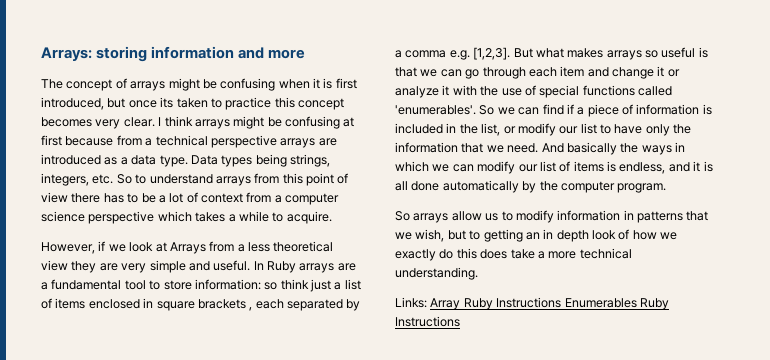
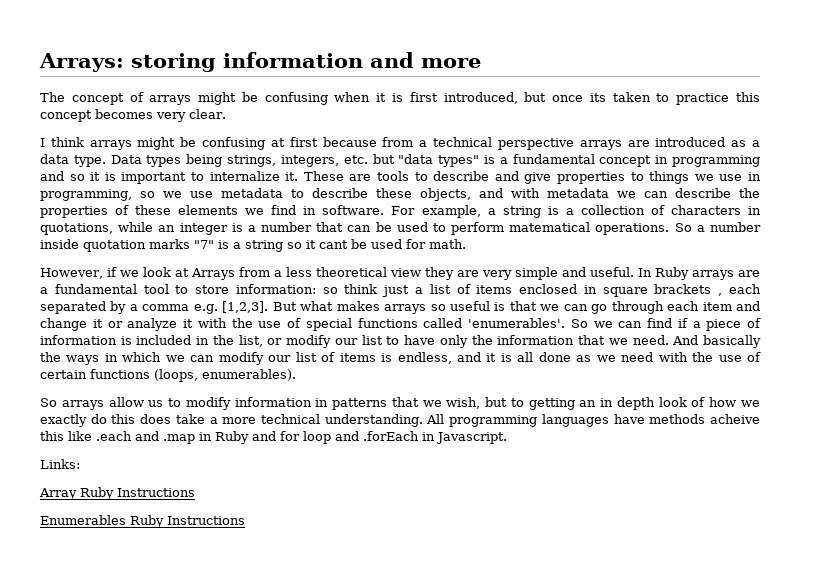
- The concept of arrays might be confusing when it is first introduced, but once its taken to practice this concept becomes very clear. I think arrays might be confusing at first because from a technical perspective arrays are introduced as a data type.
+ The concept of arrays might be confusing when it is first introduced, but once its taken to practice this concept becomes very clear.
+ I think arrays might be confusing at first because from a technical perspective arrays are introduced as a data type.
- Data types being strings, integers, etc. So to understand arrays from this point of view there has to be a lot of context from a computer science perspective which takes a while to acquire.
+ Data types being strings, integers, etc. but "data types" is a fundamental concept in programming and so it is important to internalize it. These are tools to describe and give properties to things we use in programming, so we use metadata to describe these objects, and with metadata we can describe the properties of these elements we find in software. For example, a string is a collection of characters in quotations, while an integer is a number that can be used to perform matematical operations. So a number inside quotation marks "7" is a string so it cant be used for math.
- And basically the ways in which we can modify our list of items is endless, and it is all done automatically by the computer program.
+ And basically the ways in which we can modify our list of items is endless, and it is all done as we need with the use of certain functions (loops, enumerables).
+ All programming languages have methods acheive this like .each and .map in Ruby and for loop and .forEach in Javascript.
- Links: Array Ruby Instructions Enumerables Ruby Instructions
+ Links:
+ Array Ruby Instructions
+ Enumerables Ruby Instructions

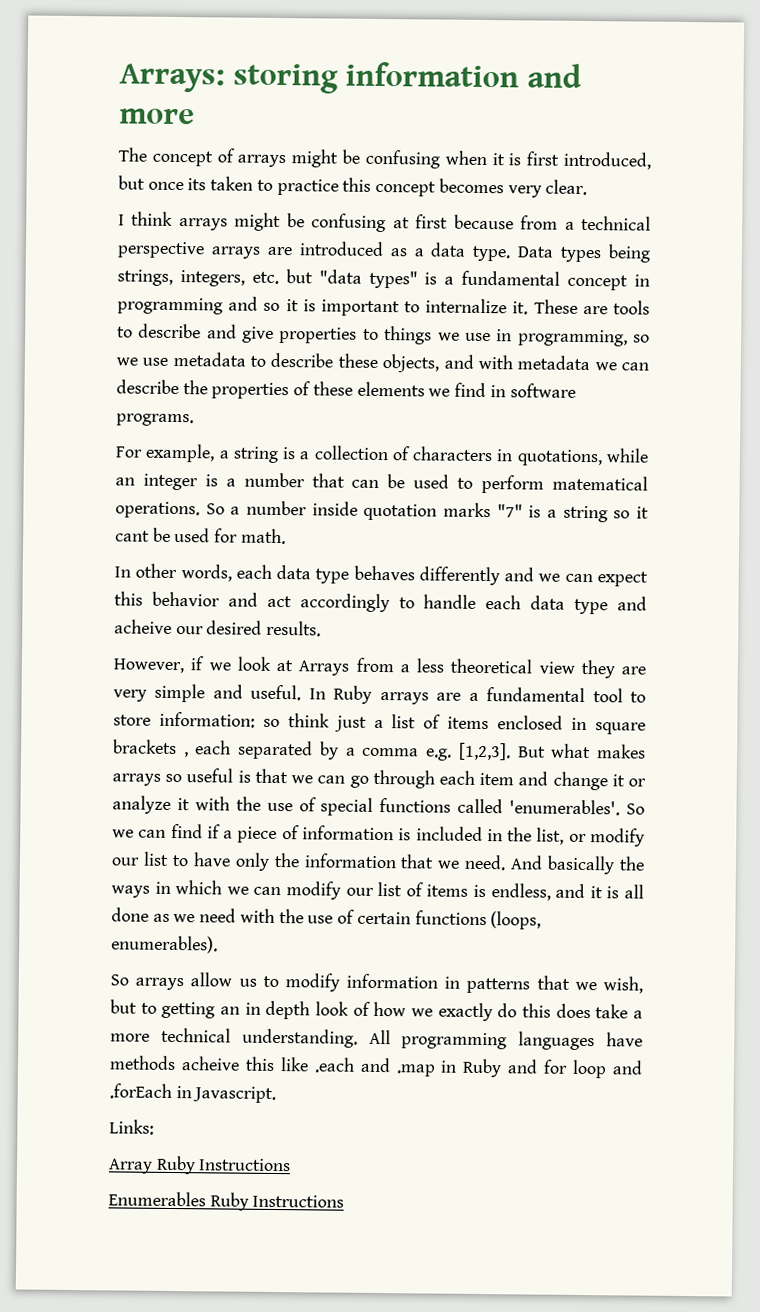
- These are tools to describe and give properties to things we use in programming, so we use metadata to describe these objects, and with metadata we can describe the properties of these elements we find in software. For example, a string is a collection of characters in quotations, while an integer is a number that can be used to perform matematical operations.
+ These are tools to describe and give properties to things we use in programming, so we use metadata to describe these objects, and with metadata we can describe the properties of these elements we find in software programs.
+ For example, a string is a collection of characters in quotations, while an integer is a number that can be used to perform matematical operations.
+ In other words, each data type behaves differently and we can expect this behavior and act accordingly to handle each data type and acheive our desired results.

